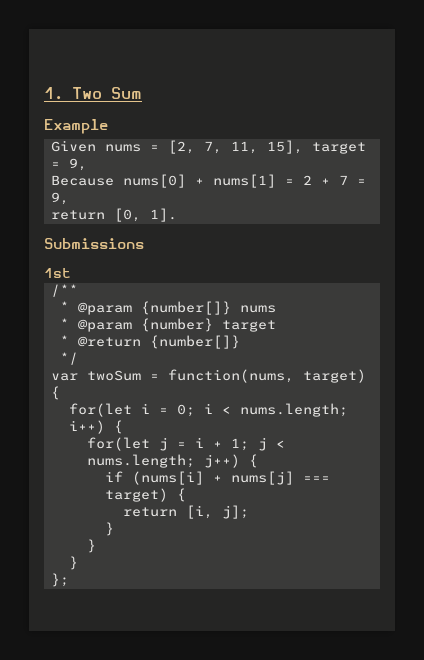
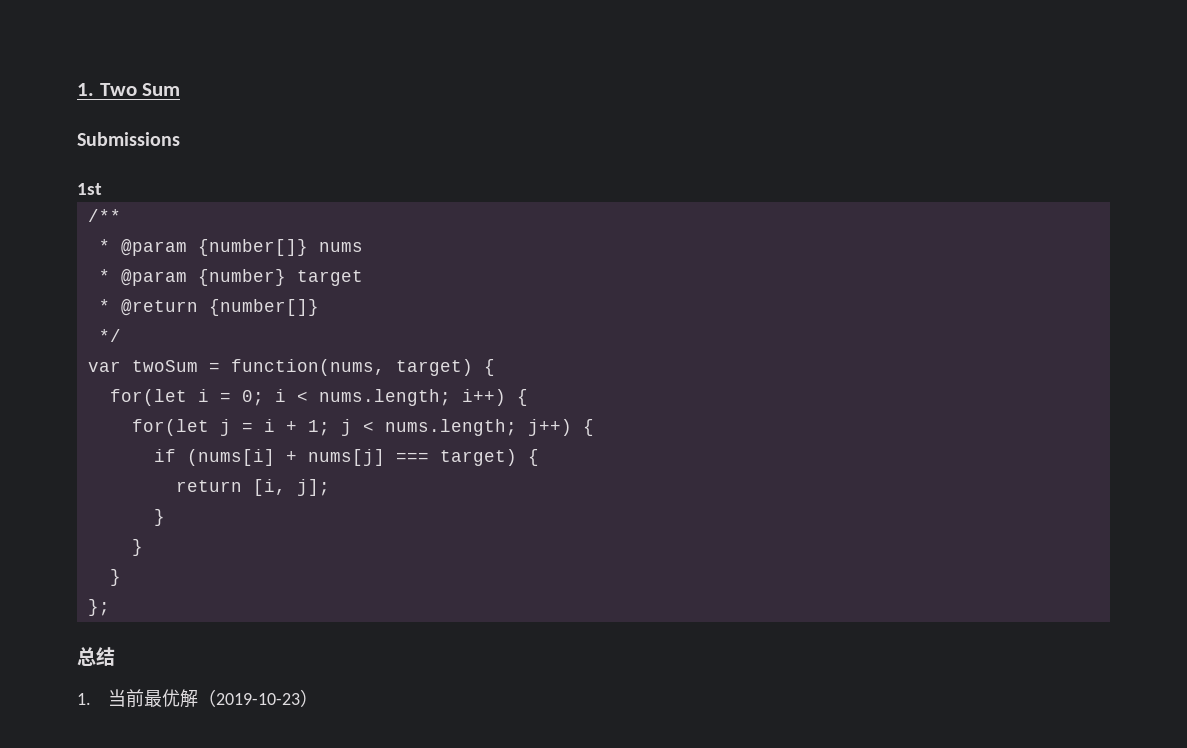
- Example
- Given nums = [2, 7, 11, 15], target = 9,
- Because nums[0] + nums[1] = 2 + 7 = 9,
- return [0, 1].
+ 总结
+ 1.当前最优解（2019-10-23）

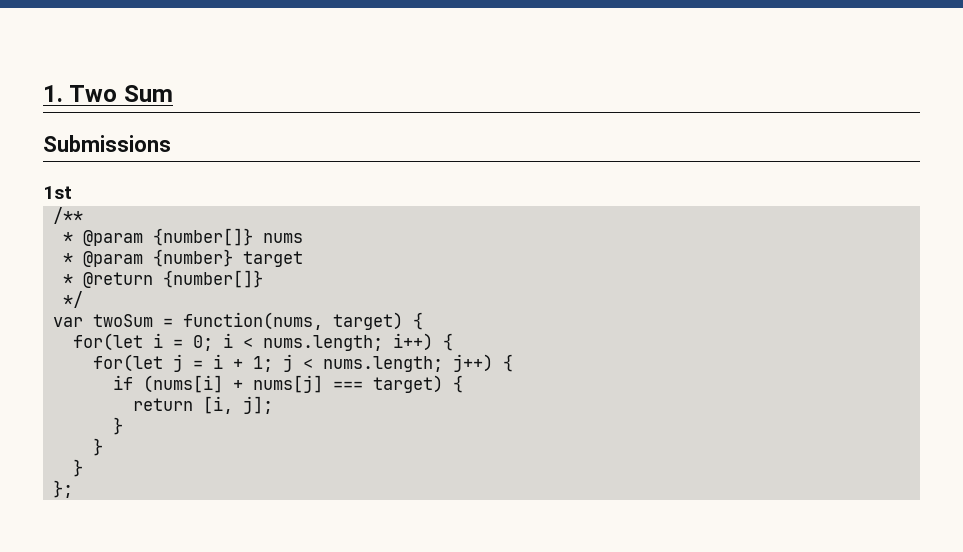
- 总结
- 1.当前最优解（2019-10-23）

